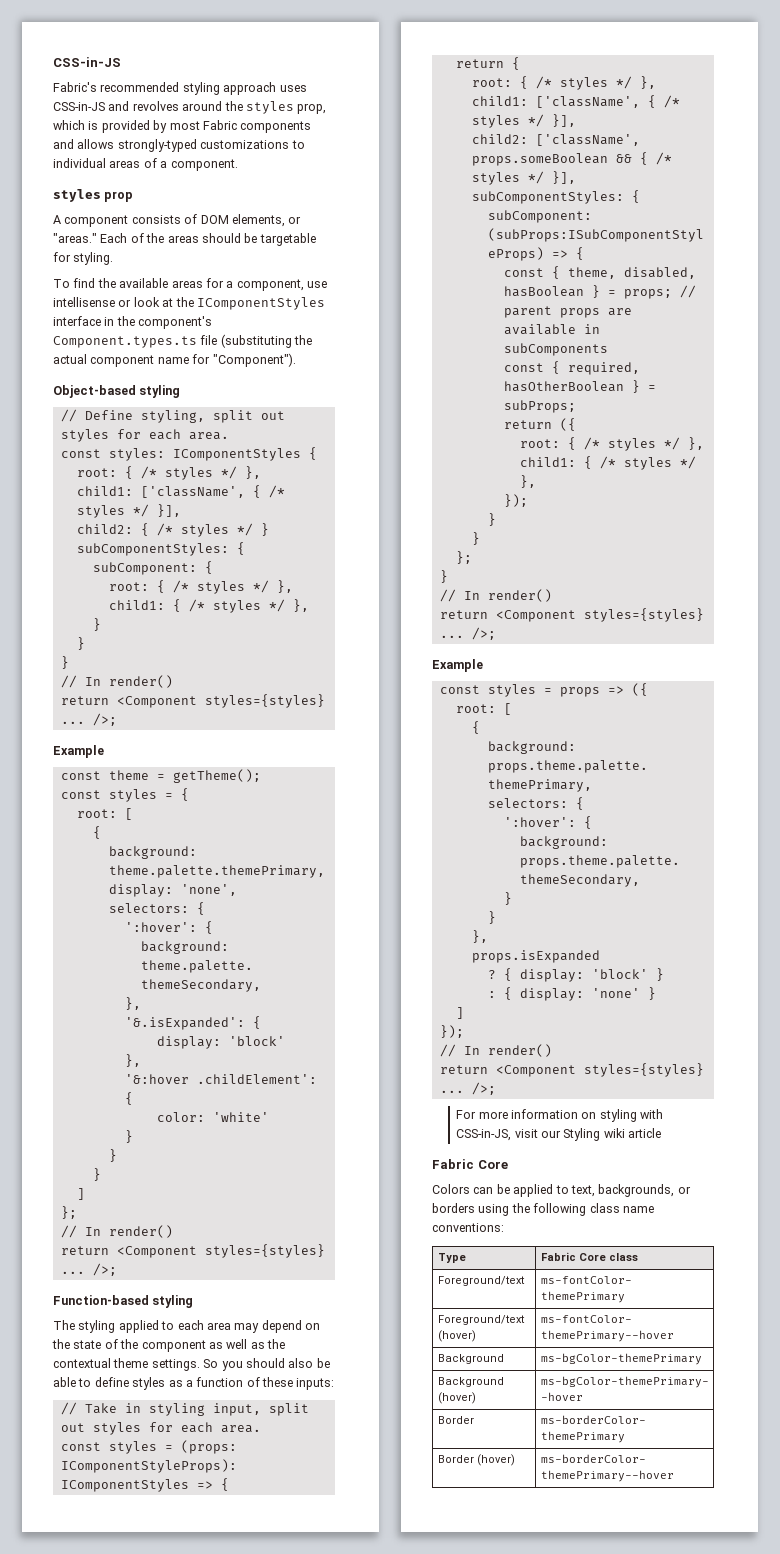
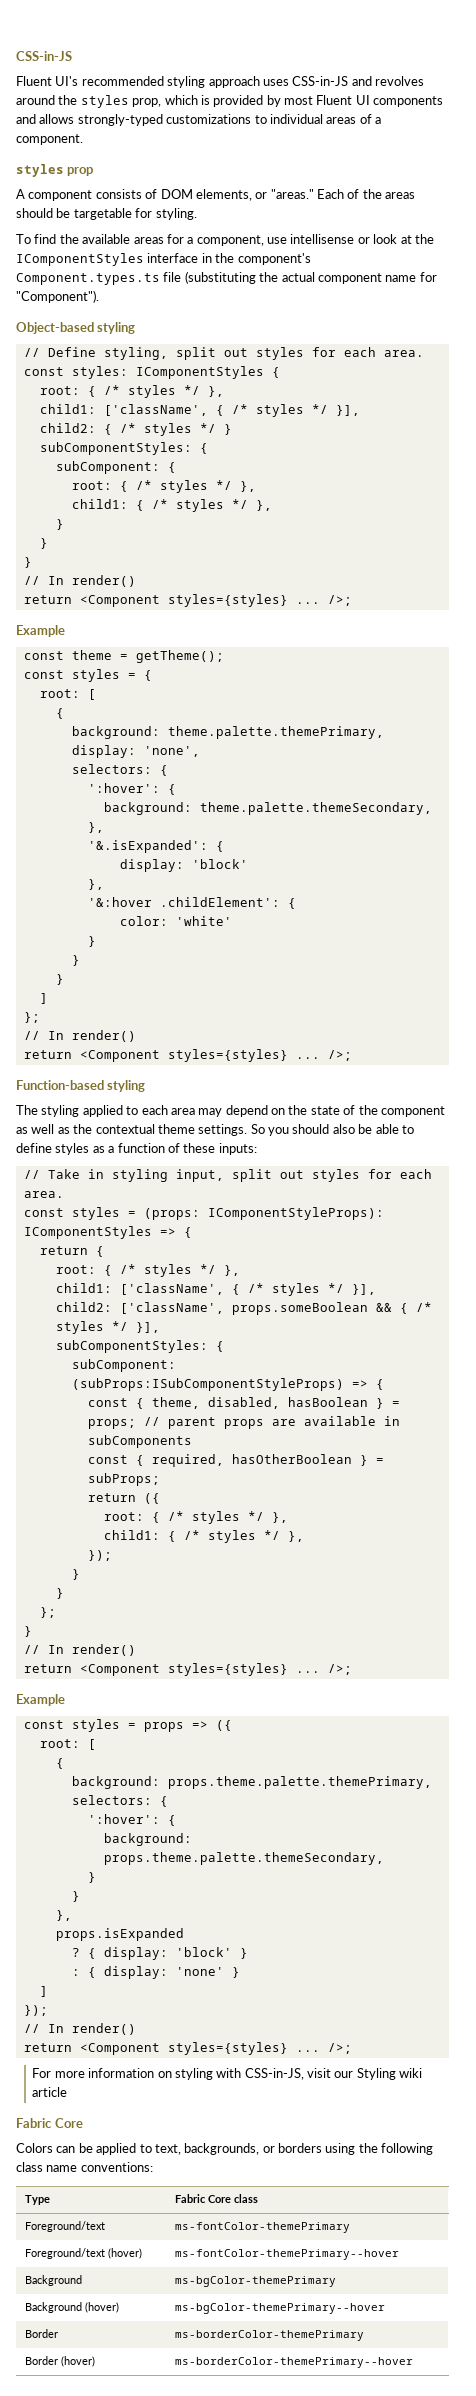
- Fabric's recommended styling approach uses CSS-in-JS and revolves around the styles prop, which is provided by most Fabric components and allows strongly-typed customizations to individual areas of a component.
+ Fluent UI's recommended styling approach uses CSS-in-JS and revolves around the styles prop, which is provided by most Fluent UI components and allows strongly-typed customizations to individual areas of a component.

